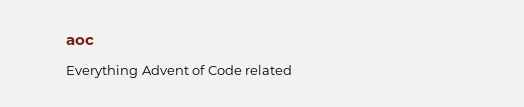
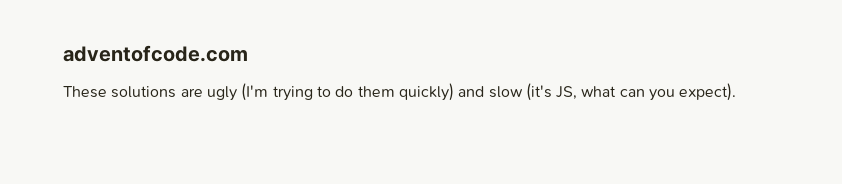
- aoc
- Everything Advent of Code related
+ adventofcode.com
+ These solutions are ugly (I'm trying to do them quickly) and slow (it's JS, what can you expect).

